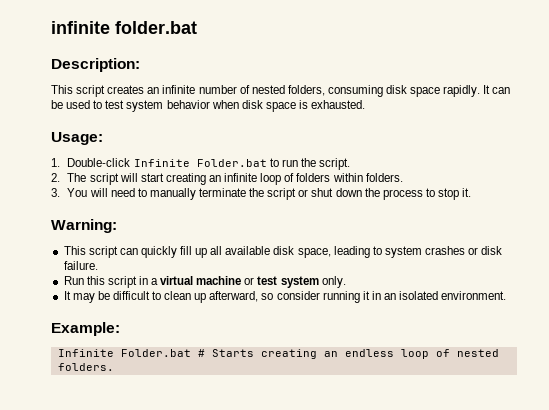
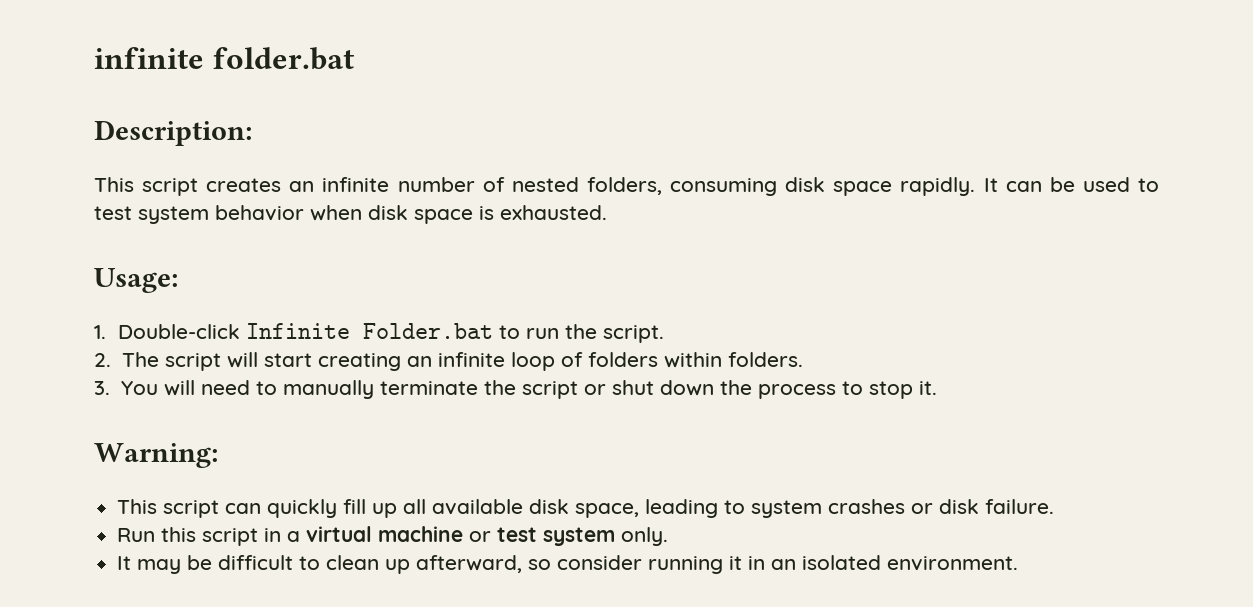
- Example:
- Infinite Folder.bat # Starts creating an endless loop of nested folders.

